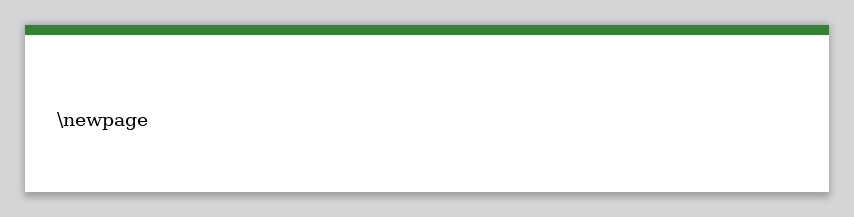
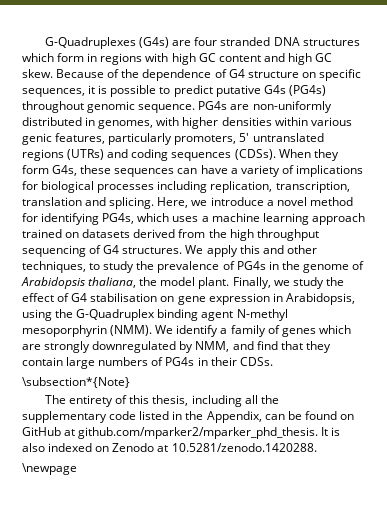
+ G-Quadruplexes (G4s) are four stranded DNA structures which form in regions with high GC content and high GC skew. Because of the dependence of G4 structure on specific sequences, it is possible to predict putative G4s (PG4s) throughout genomic sequence. PG4s are non-uniformly distributed in genomes, with higher densities within various genic features, particularly promoters, 5' untranslated regions (UTRs) and coding sequences (CDSs). When they form G4s, these sequences can have a variety of implications for biological processes including replication, transcription, translation and splicing. Here, we introduce a novel method for identifying PG4s, which uses a machine learning approach trained on datasets derived from the high throughput sequencing of G4 structures. We apply this and other techniques, to study the prevalence of PG4s in the genome of Arabidopsis thaliana, the model plant. Finally, we study the effect of G4 stabilisation on gene expression in Arabidopsis, using the G-Quadruplex binding agent N-methyl mesoporphyrin (NMM). We identify a family of genes which are strongly downregulated by NMM, and find that they contain large numbers of PG4s in their CDSs.
+ \subsection*{Note}
+ The entirety of this thesis, including all the supplementary code listed in the Appendix, can be found on GitHub at github.com/mparker2/mparker_phd_thesis. It is also indexed on Zenodo at 10.5281/zenodo.1420288.

